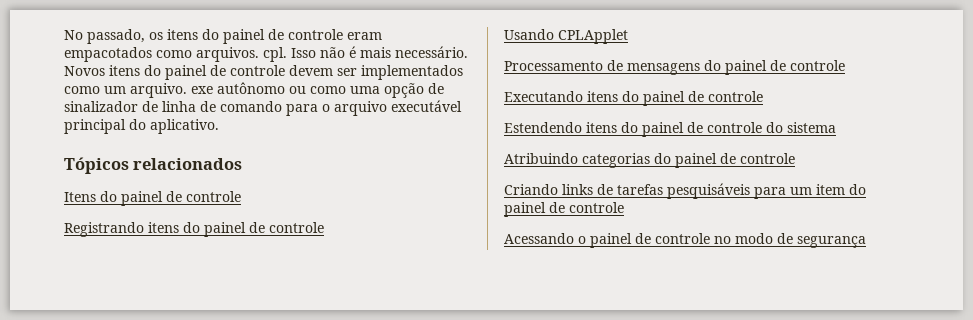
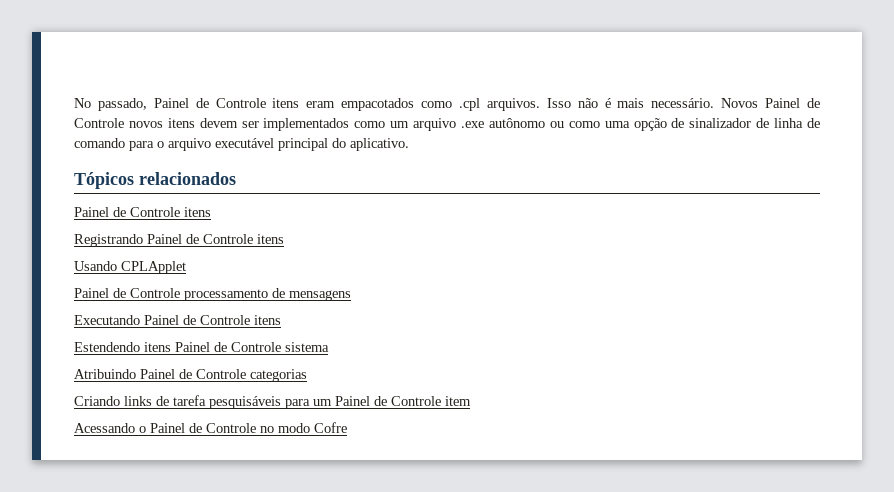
- No passado, os itens do painel de controle eram empacotados como arquivos. cpl.
+ No passado, Painel de Controle itens eram empacotados como .cpl arquivos.
- Novos itens do painel de controle devem ser implementados como um arquivo. exe autônomo ou como uma opção de sinalizador de linha de comando para o arquivo executável principal do aplicativo.
+ Novos Painel de Controle novos itens devem ser implementados como um arquivo .exe autônomo ou como uma opção de sinalizador de linha de comando para o arquivo executável principal do aplicativo.
  Tópicos relacionados
- Itens do painel de controle
- Registrando itens do painel de controle
+ Painel de Controle itens
+ Registrando Painel de Controle itens
  Usando CPLApplet
- Processamento de mensagens do painel de controle
- Executando itens do painel de controle
- Estendendo itens do painel de controle do sistema
- Atribuindo categorias do painel de controle
+ Painel de Controle processamento de mensagens
+ Executando Painel de Controle itens
+ Estendendo itens Painel de Controle sistema
+ Atribuindo Painel de Controle categorias
- Criando links de tarefas pesquisáveis para um item do painel de controle
- Acessando o painel de controle no modo de segurança
+ Criando links de tarefa pesquisáveis para um Painel de Controle item
+ Acessando o Painel de Controle no modo Cofre

